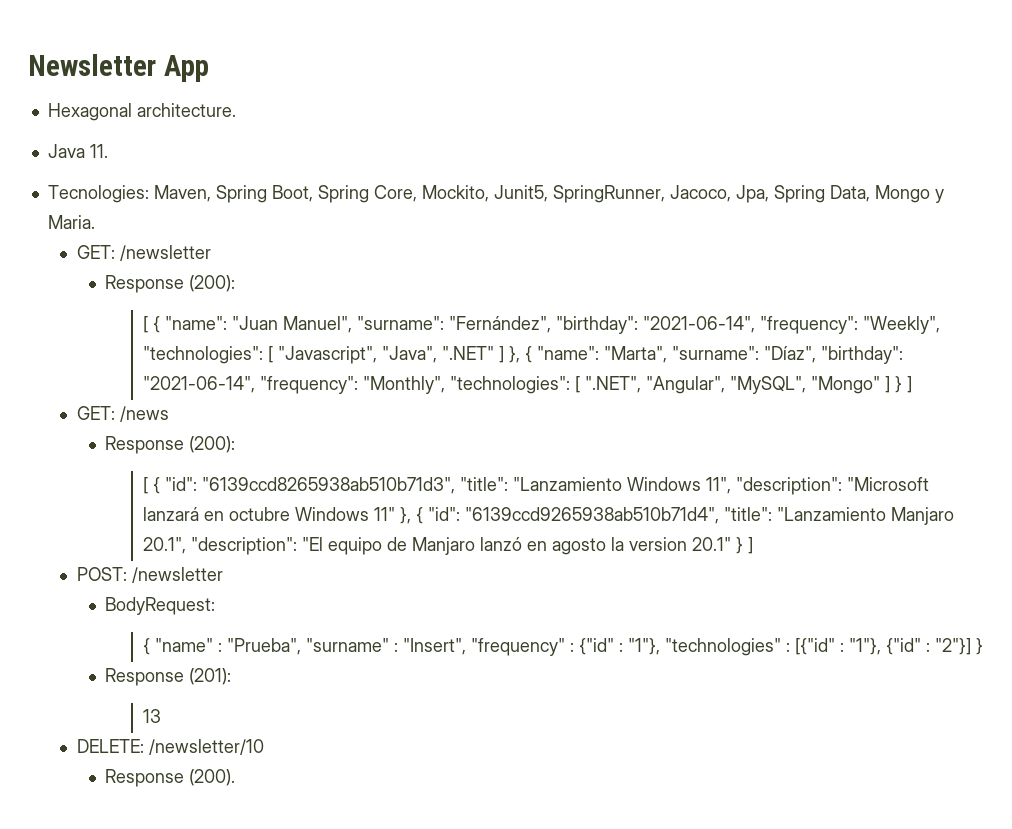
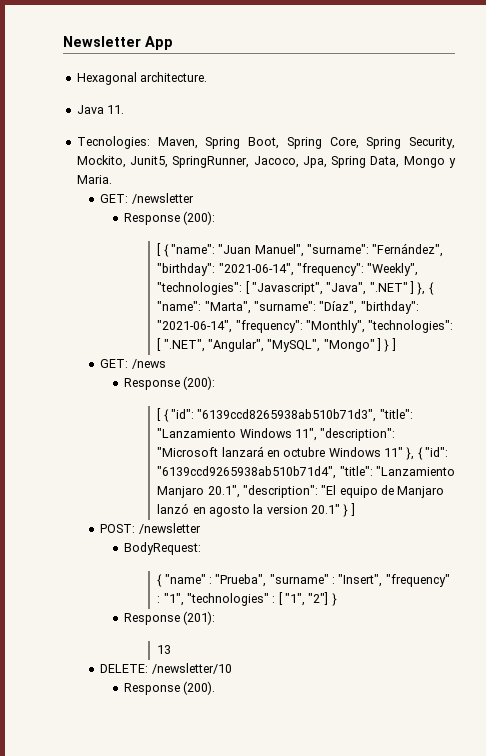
- Tecnologies: Maven, Spring Boot, Spring Core, Mockito, Junit5, SpringRunner, Jacoco, Jpa, Spring Data, Mongo y Maria.
+ Tecnologies: Maven, Spring Boot, Spring Core, Spring Security, Mockito, Junit5, SpringRunner, Jacoco, Jpa, Spring Data, Mongo y Maria.
- { "name" : "Prueba", "surname" : "Insert", "frequency" : {"id" : "1"}, "technologies" : [{"id" : "1"}, {"id" : "2"}] }
+ { "name" : "Prueba", "surname" : "Insert", "frequency" : "1", "technologies" : [ "1", "2"] }

